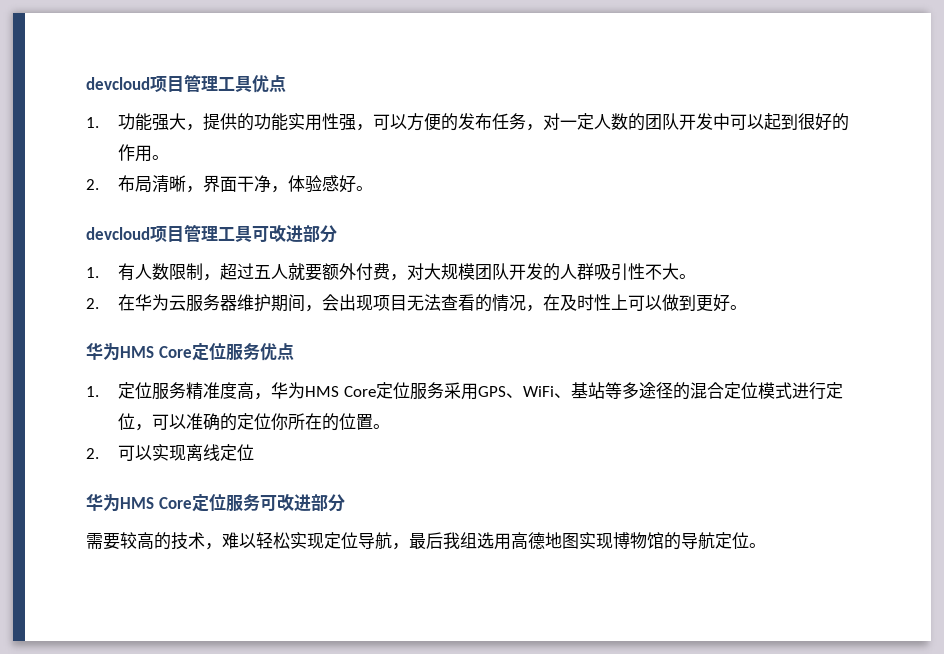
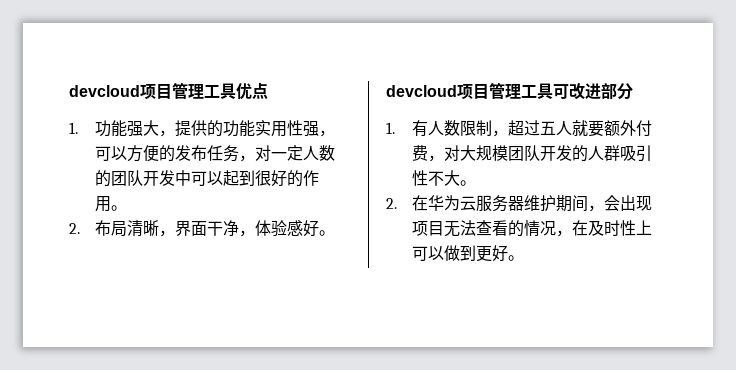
- 华为HMS Core定位服务优点
- 1.定位服务精准度高，华为HMS Core定位服务采用GPS、WiFi、基站等多途径的混合定位模式进行定位，可以准确的定位你所在的位置。
- 2.可以实现离线定位
- 华为HMS Core定位服务可改进部分
- 需要较高的技术，难以轻松实现定位导航，最后我组选用高德地图实现博物馆的导航定位。

